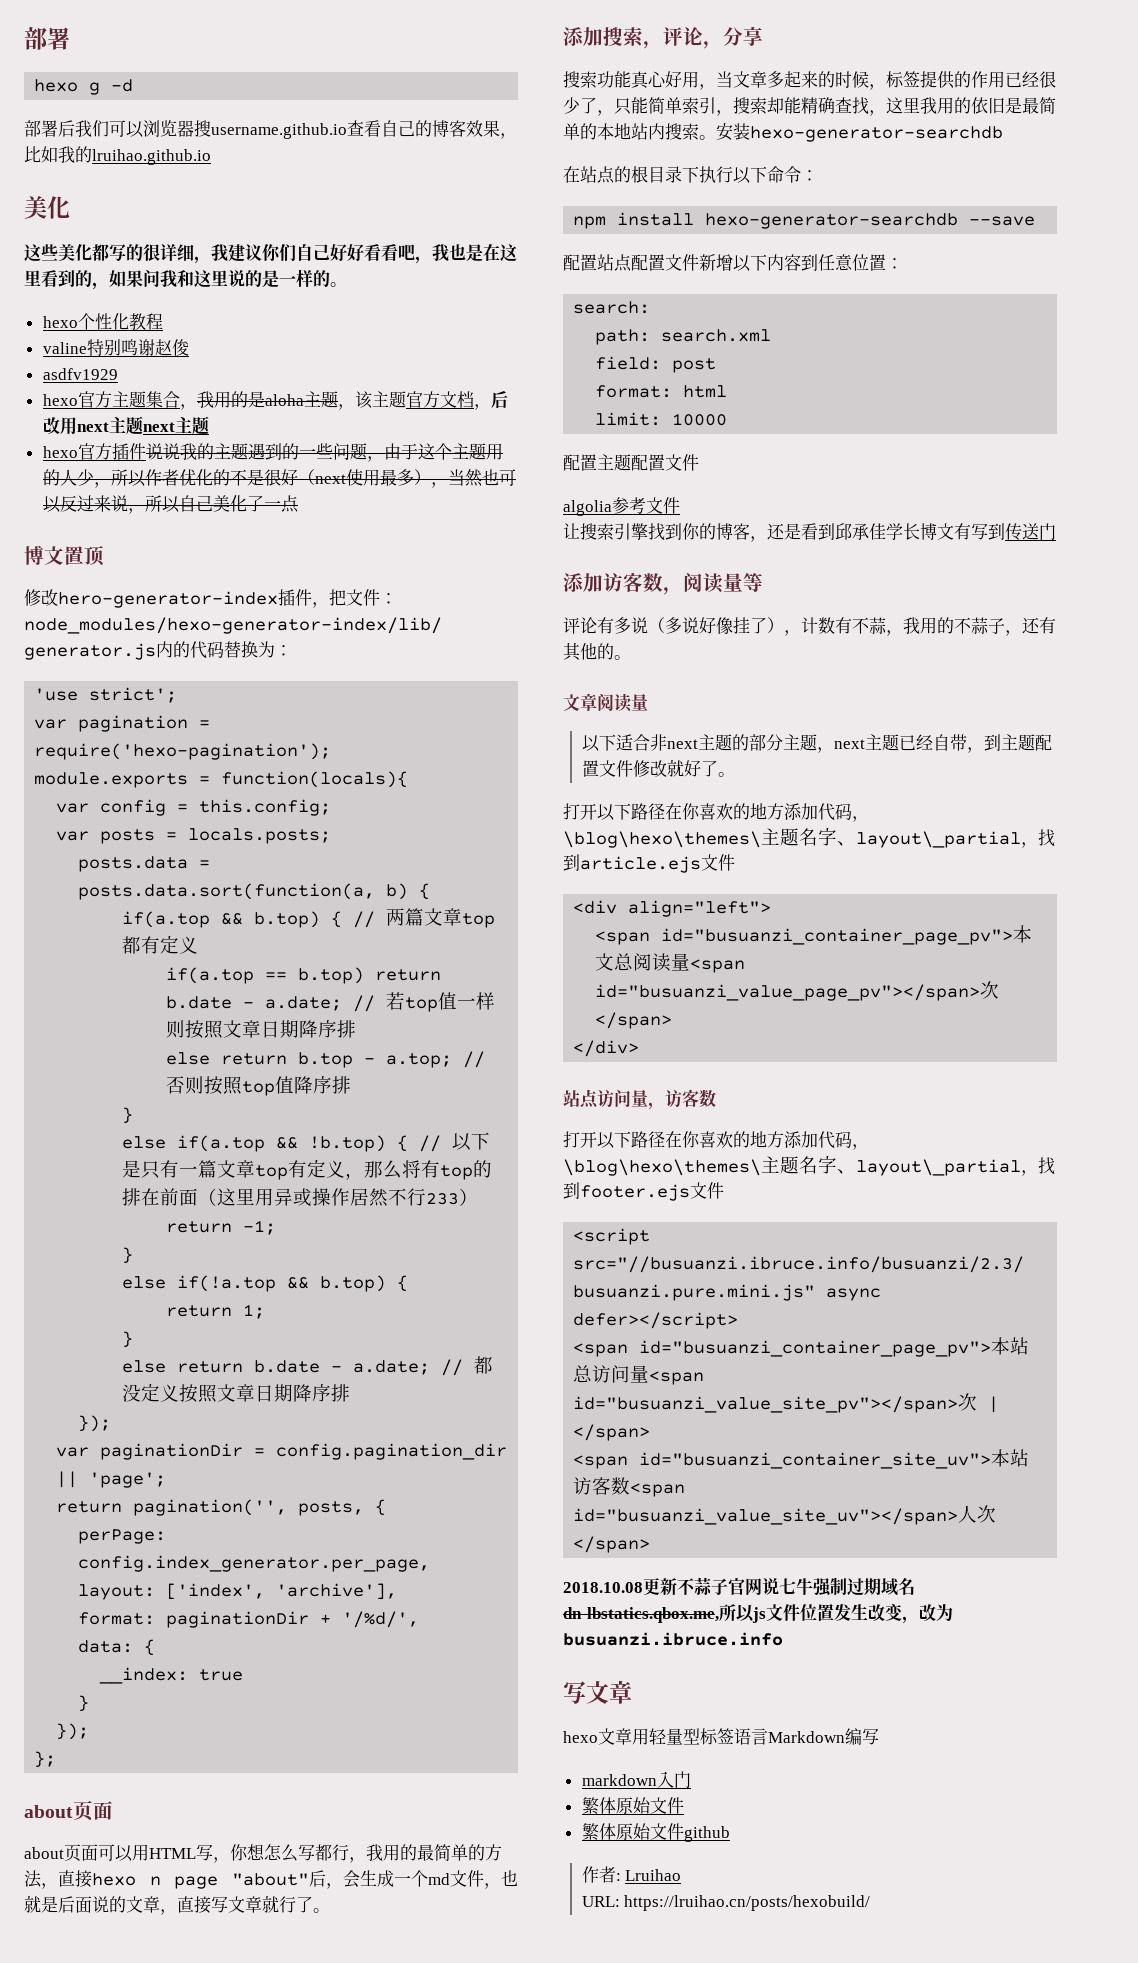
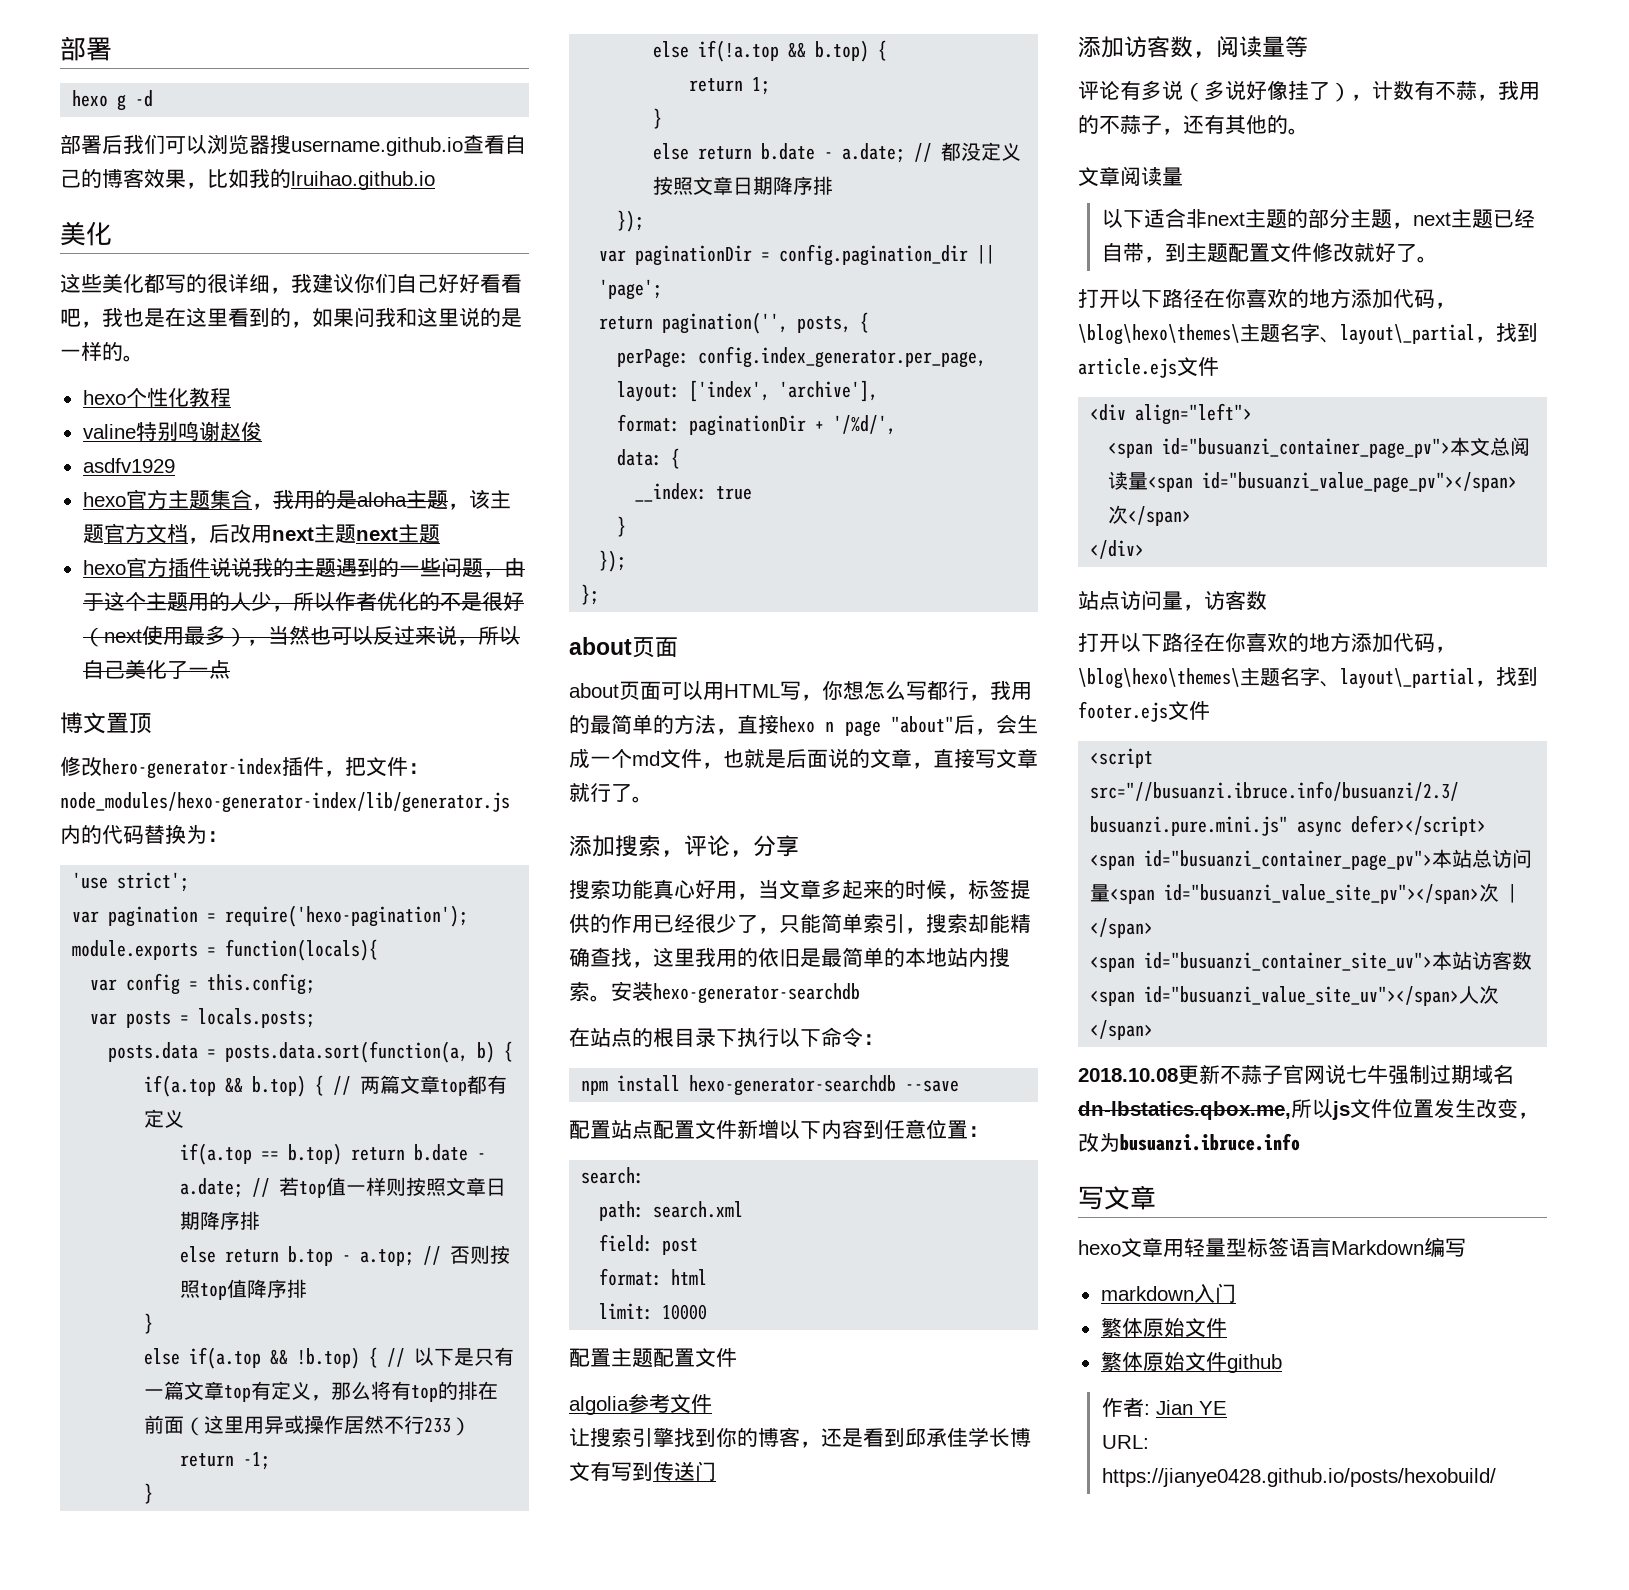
- 作者: Lruihao
+ 作者: Jian YE
- URL: https://lruihao.cn/posts/hexobuild/
+ URL: https://jianye0428.github.io/posts/hexobuild/

